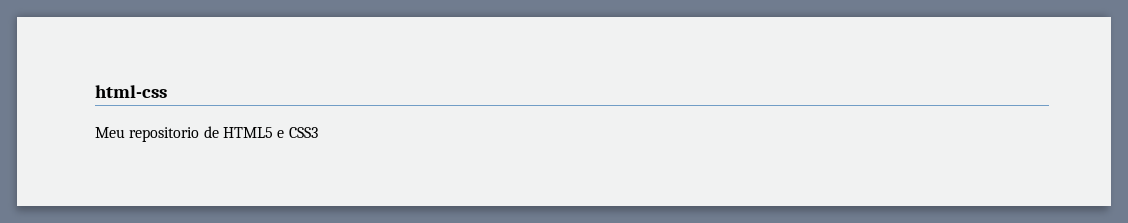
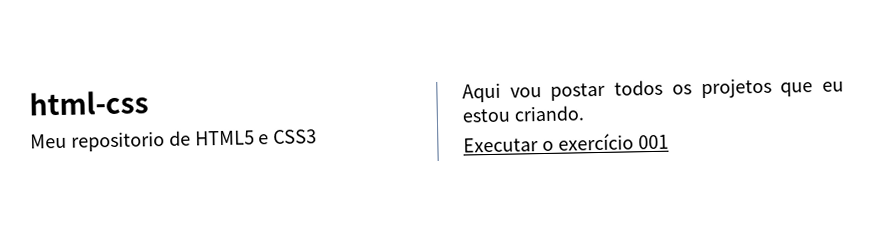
+ Aqui vou postar todos os projetos que eu estou criando.
+ Executar o exercício 001

